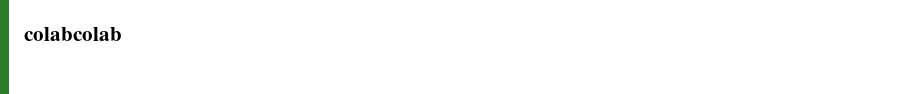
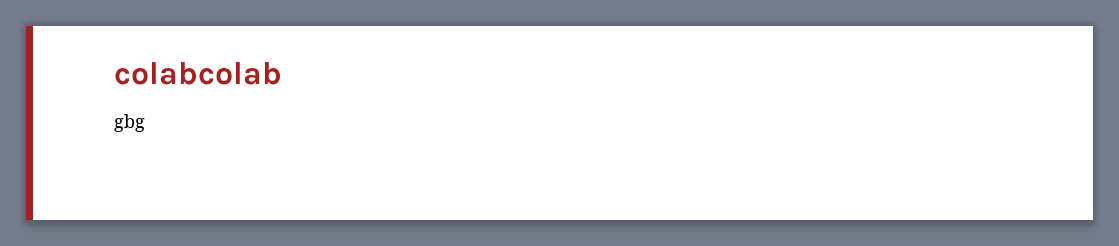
+ gbg

